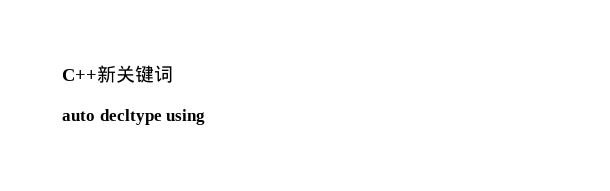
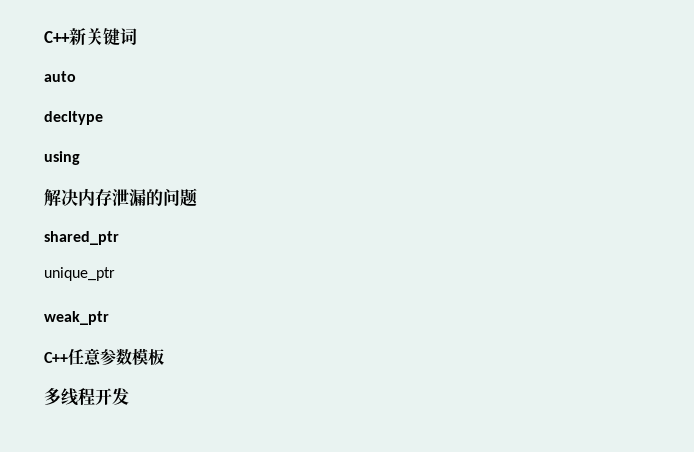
- auto decltype using
+ auto
+ decltype
+ using
+ 解决内存泄漏的问题
+ shared_ptr
+ unique_ptr
+ weak_ptr
+ C++任意参数模板
+ 多线程开发

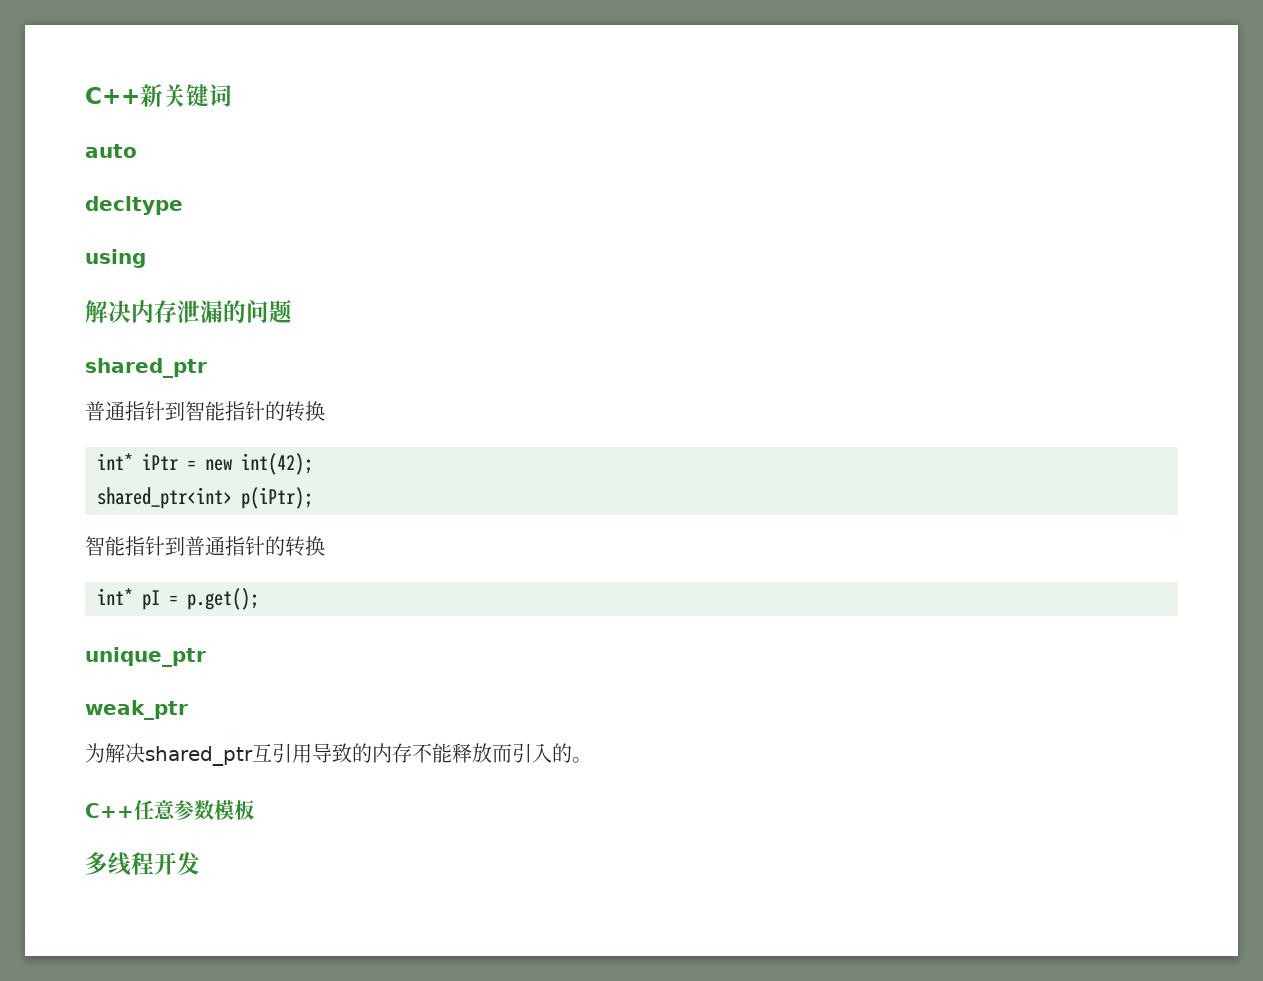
+ 普通指针到智能指针的转换
+ int* iPtr = new int(42);
+ shared_ptr<int> p(iPtr);
+ 智能指针到普通指针的转换
+ int* pI = p.get();
  unique_ptr
  weak_ptr
+ 为解决shared_ptr互引用导致的内存不能释放而引入的。

